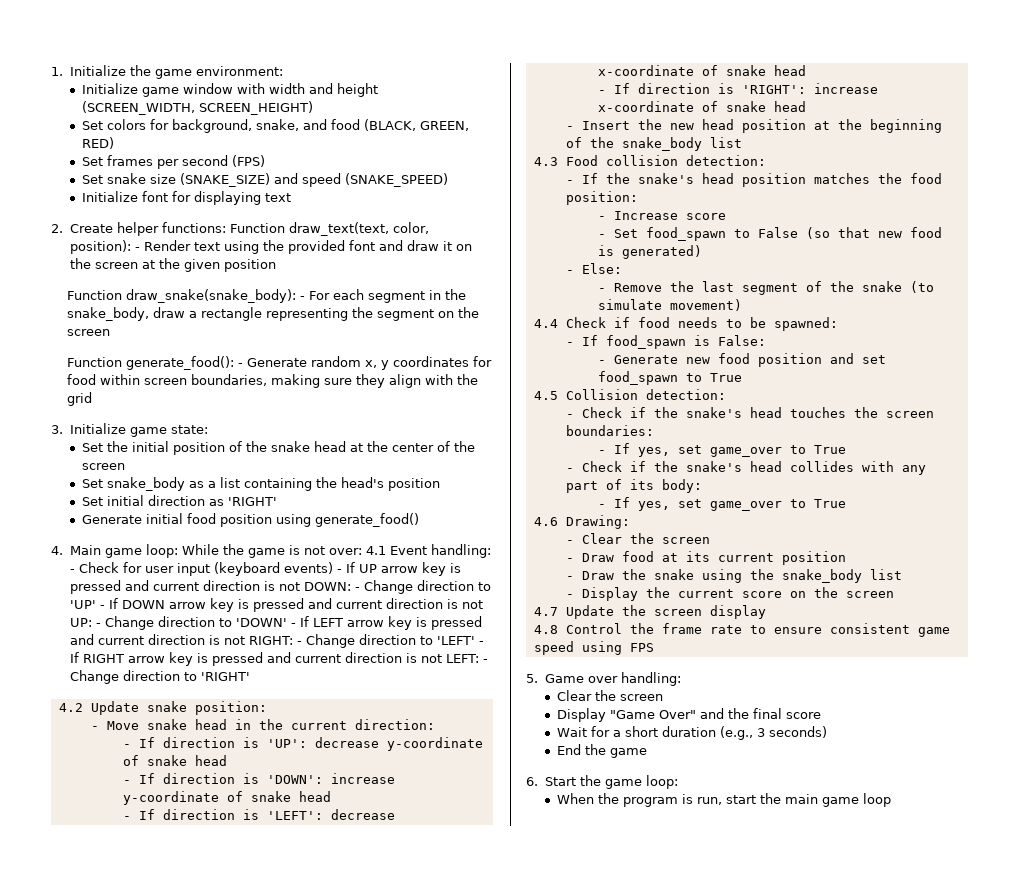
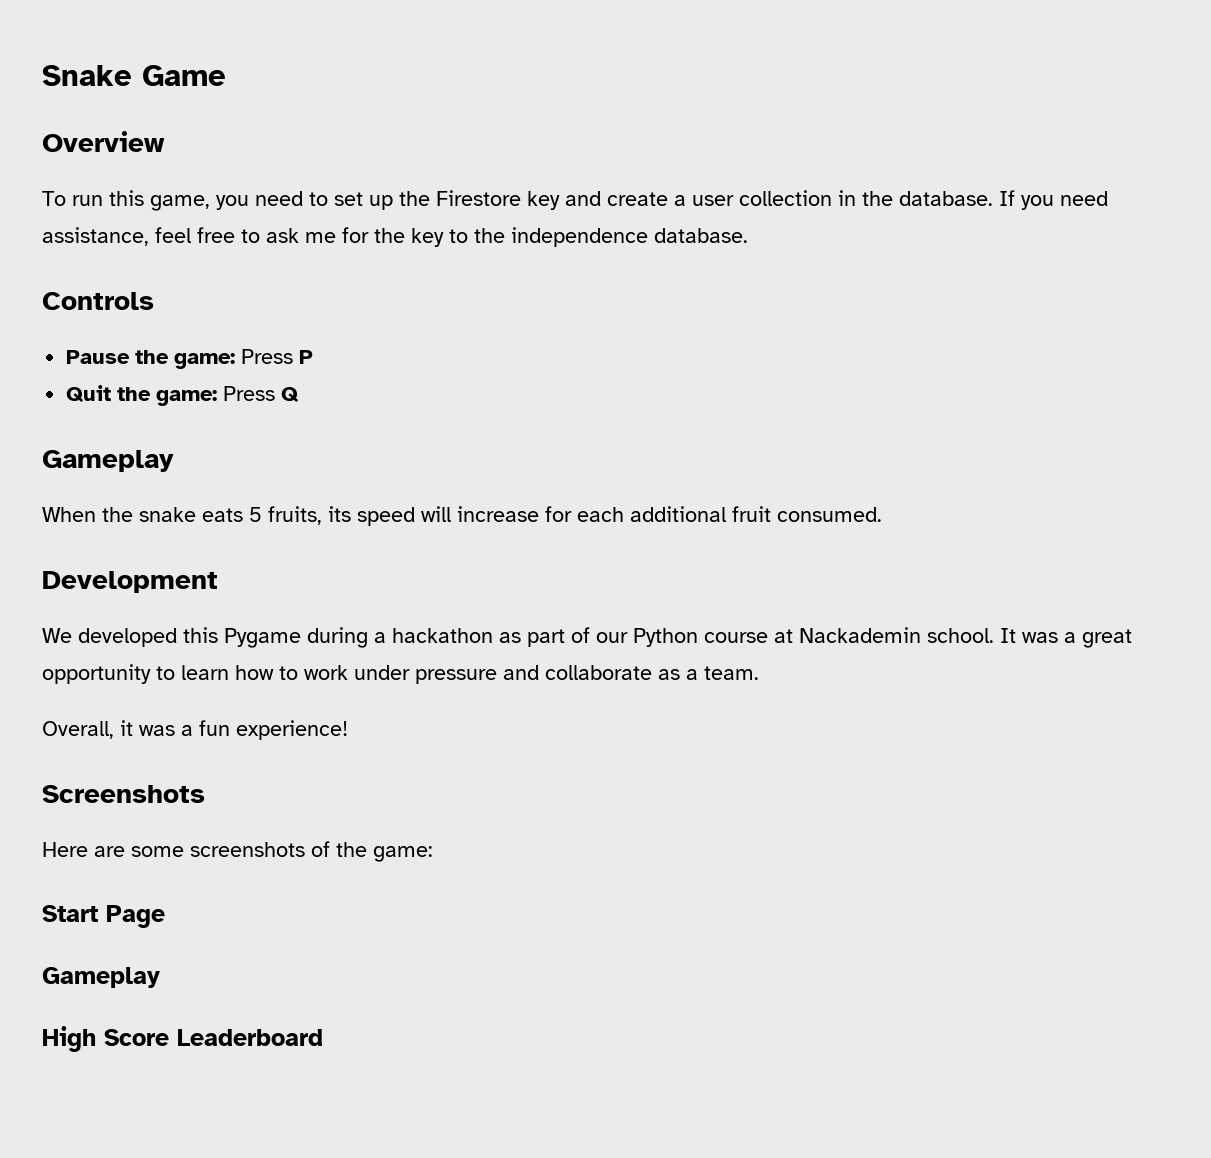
- 1. Initialize the game environment:
- Initialize game window with width and height (SCREEN_WIDTH, SCREEN_HEIGHT)
- Set colors for background, snake, and food (BLACK, GREEN, RED)
- Set frames per second (FPS)
- Set snake size (SNAKE_SIZE) and speed (SNAKE_SPEED)
- Initialize font for displaying text
- 2. Create helper functions: Function draw_text(text, color, position): - Render text using the provided font and draw it on the screen at the given position
- Function draw_snake(snake_body): - For each segment in the snake_body, draw a rectangle representing the segment on the screen
- Function generate_food(): - Generate random x, y coordinates for food within screen boundaries, making sure they align with the grid
- 3. Initialize game state:
- Set the initial position of the snake head at the center of the screen
- Set snake_body as a list containing the head's position
- Set initial direction as 'RIGHT'
- Generate initial food position using generate_food()
- 4. Main game loop: While the game is not over: 4.1 Event handling: - Check for user input (keyboard events) - If UP arrow key is pressed and current direction is not DOWN: - Change direction to 'UP' - If DOWN arrow key is pressed and current direction is not UP: - Change direction to 'DOWN' - If LEFT arrow key is pressed and current direction is not RIGHT: - Change direction to 'LEFT' - If RIGHT arrow key is pressed and current direction is not LEFT: - Change direction to 'RIGHT'
- 4.2 Update snake position:
- - Move snake head in the current direction:
- - If direction is 'UP': decrease y-coordinate of snake head
- - If direction is 'DOWN': increase y-coordinate of snake head
- - If direction is 'LEFT': decrease x-coordinate of snake head
- - If direction is 'RIGHT': increase x-coordinate of snake head
- - Insert the new head position at the beginning of the snake_body list
- 4.3 Food collision detection:
- - If the snake's head position matches the food position:
- - Increase score
- - Set food_spawn to False (so that new food is generated)
- - Else:
- - Remove the last segment of the snake (to simulate movement)
- 4.4 Check if food needs to be spawned:
- - If food_spawn is False:
- - Generate new food position and set food_spawn to True
- 4.5 Collision detection:
- - Check if the snake's head touches the screen boundaries:
- - If yes, set game_over to True
- - Check if the snake's head collides with any part of its body:
- - If yes, set game_over to True
- 4.6 Drawing:
- - Clear the screen
- - Draw food at its current position
- - Draw the snake using the snake_body list
- - Display the current score on the screen
- 4.7 Update the screen display
- 4.8 Control the frame rate to ensure consistent game speed using FPS
- 5. Game over handling:
- Clear the screen
- Display "Game Over" and the final score
- Wait for a short duration (e.g., 3 seconds)
- End the game
- 6. Start the game loop:
- When the program is run, start the main game loop
+ Snake Game
+ Overview
+ To run this game, you need to set up the Firestore key and create a user collection in the database. If you need assistance, feel free to ask me for the key to the independence database.
+ Controls
+ Pause the game: Press P
+ Quit the game: Press Q
+ Gameplay
+ When the snake eats 5 fruits, its speed will increase for each additional fruit consumed.
+ Development
+ We developed this Pygame during a hackathon as part of our Python course at Nackademin school. It was a great opportunity to learn how to work under pressure and collaborate as a team.
+ Overall, it was a fun experience!
+ Screenshots
+ Here are some screenshots of the game:
+ Start Page
+ Gameplay
+ High Score Leaderboard

